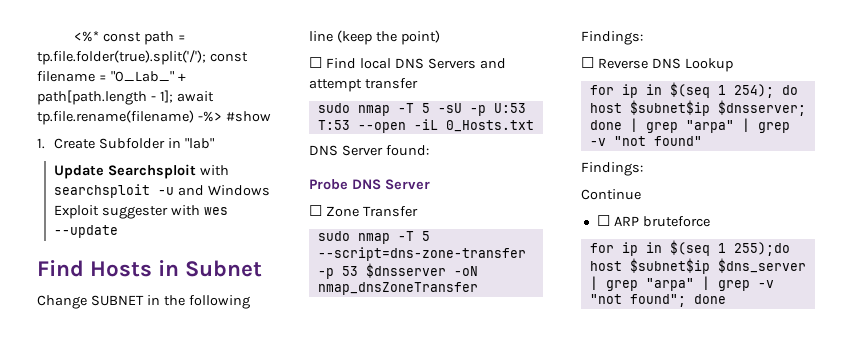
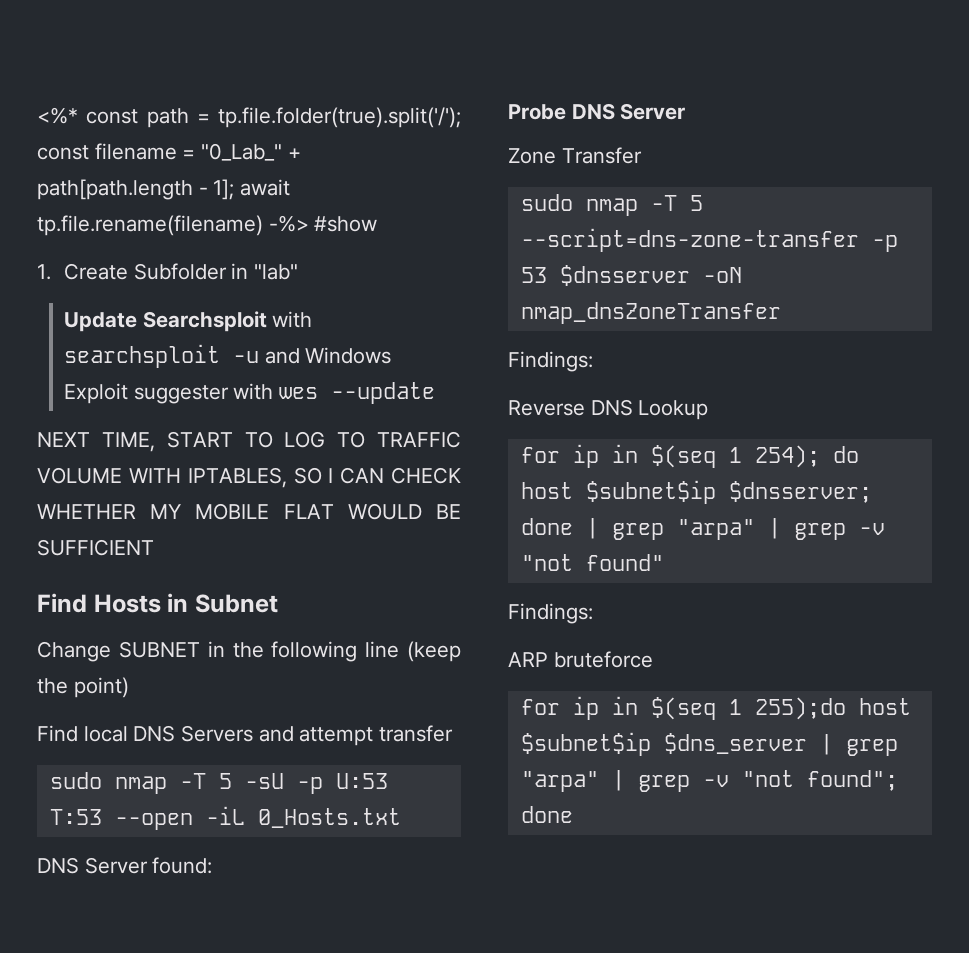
+ NEXT TIME, START TO LOG TO TRAFFIC VOLUME WITH IPTABLES, SO I CAN CHECK WHETHER MY MOBILE FLAT WOULD BE SUFFICIENT
- ☐ Find local DNS Servers and attempt transfer
+ Find local DNS Servers and attempt transfer
- ☐ Zone Transfer
+ Zone Transfer
- ☐ Reverse DNS Lookup
+ Reverse DNS Lookup
- Continue
- ☐ ARP bruteforce
+ ARP bruteforce

